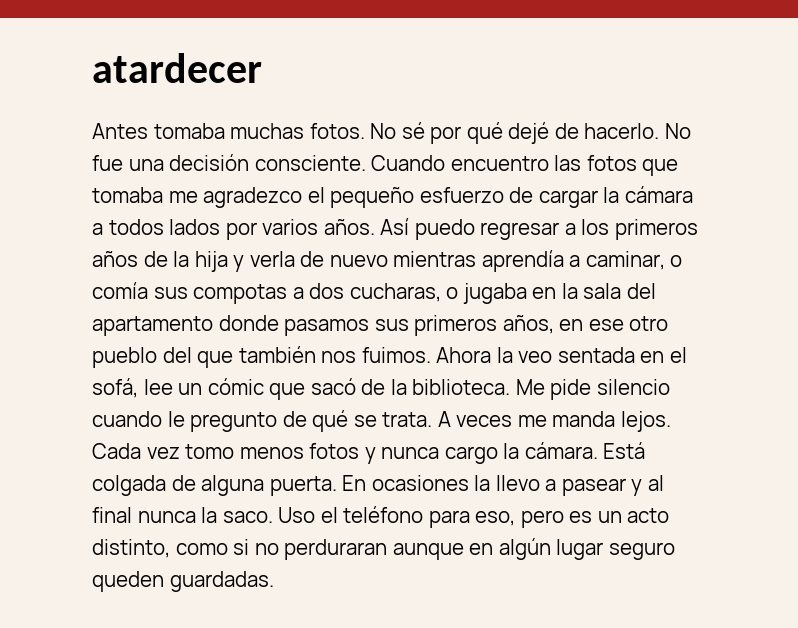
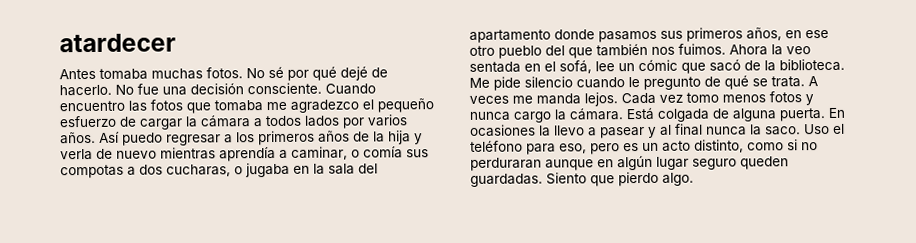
+ Siento que pierdo algo.

